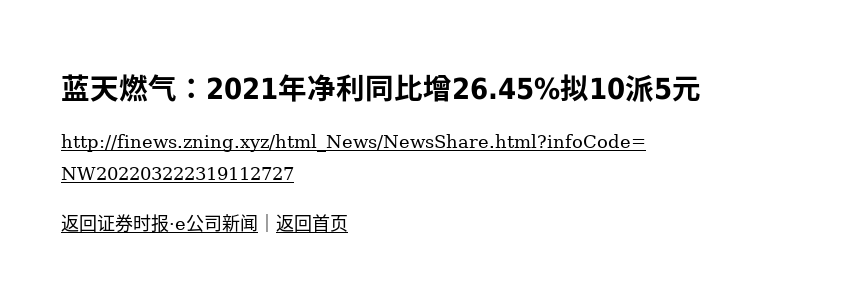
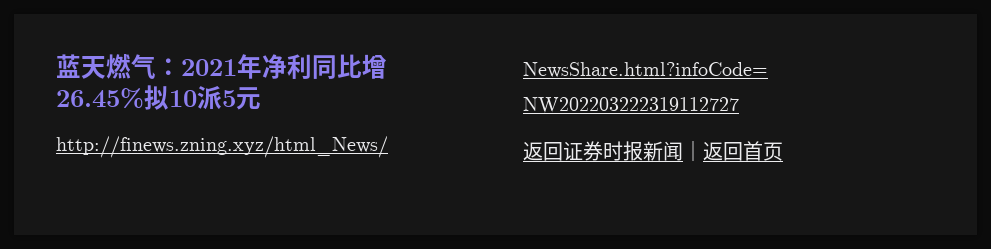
- 返回证券时报·e公司新闻｜返回首页
+ 返回证券时报新闻｜返回首页

